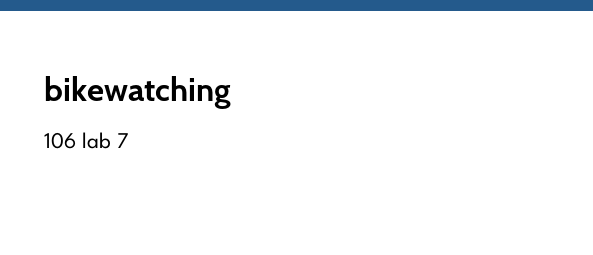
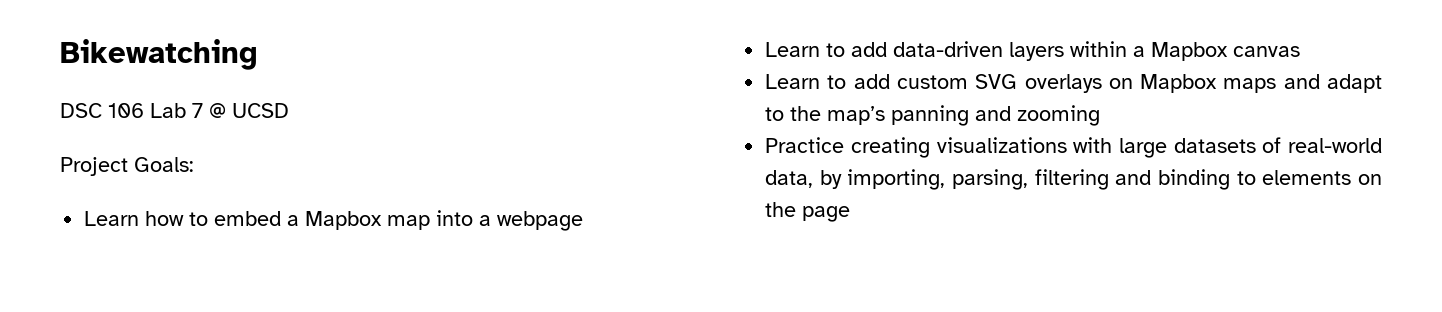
- bikewatching
- 106 lab 7
+ Bikewatching
+ DSC 106 Lab 7 @ UCSD
+ Project Goals:
+ Learn how to embed a Mapbox map into a webpage
+ Learn to add data-driven layers within a Mapbox canvas
+ Learn to add custom SVG overlays on Mapbox maps and adapt to the map’s panning and zooming
+ Practice creating visualizations with large datasets of real-world data, by importing, parsing, filtering and binding to elements on the page

